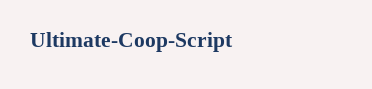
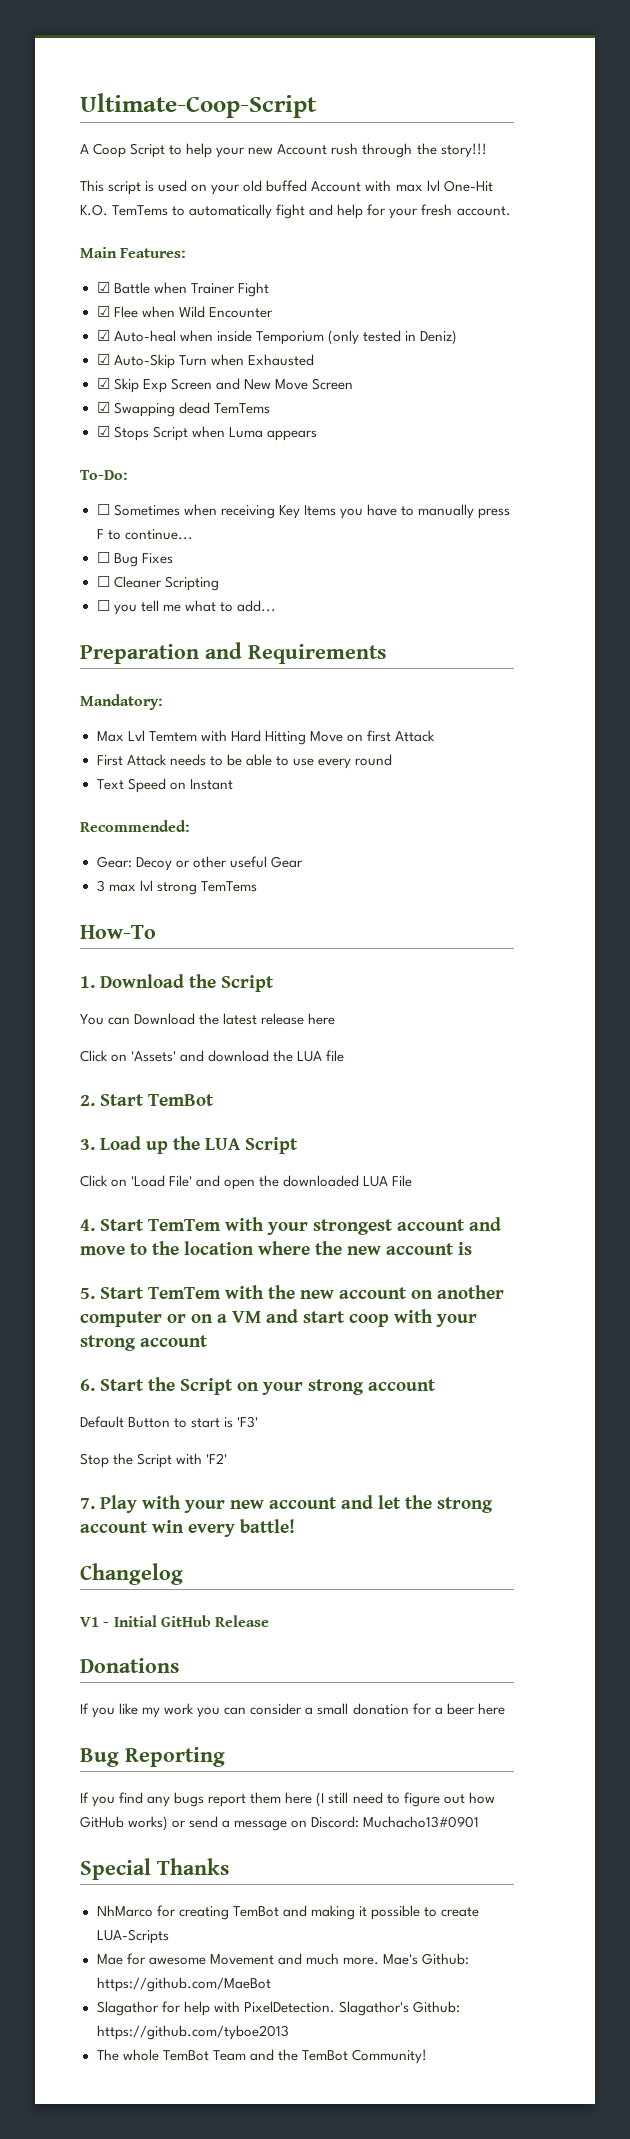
+ A Coop Script to help your new Account rush through the story!!!
+ This script is used on your old buffed Account with max lvl One-Hit K.O. TemTems to automatically fight and help for your fresh account.
+ Main Features:
+ ☑ Battle when Trainer Fight
+ ☑ Flee when Wild Encounter
+ ☑ Auto-heal when inside Temporium (only tested in Deniz)
+ ☑ Auto-Skip Turn when Exhausted
+ ☑ Skip Exp Screen and New Move Screen
+ ☑ Swapping dead TemTems
+ ☑ Stops Script when Luma appears
+ To-Do:
+ ☐ Sometimes when receiving Key Items you have to manually press F to continue...
+ ☐ Bug Fixes
+ ☐ Cleaner Scripting
+ ☐ you tell me what to add...
+ Preparation and Requirements
+ Mandatory:
+ Max Lvl Temtem with Hard Hitting Move on first Attack
+ First Attack needs to be able to use every round
+ Text Speed on Instant
+ Recommended:
+ Gear: Decoy or other useful Gear
+ 3 max lvl strong TemTems
+ How-To
+ 1. Download the Script
+ You can Download the latest release here
+ Click on 'Assets' and download the LUA file
+ 2. Start TemBot
+ 3. Load up the LUA Script
+ Click on 'Load File' and open the downloaded LUA File
+ 4. Start TemTem with your strongest account and move to the location where the new account is
+ 5. Start TemTem with the new account on another computer or on a VM and start coop with your strong account
+ 6. Start the Script on your strong account
+ Default Button to start is 'F3'
+ Stop the Script with 'F2'
+ 7. Play with your new account and let the strong account win every battle!
+ Changelog
+ V1 - Initial GitHub Release
+ Donations
+ If you like my work you can consider a small donation for a beer here
+ Bug Reporting
+ If you find any bugs report them here (I still need to figure out how GitHub works) or send a message on Discord: Muchacho13#0901
+ Special Thanks
+ NhMarco for creating TemBot and making it possible to create LUA-Scripts
+ Mae for awesome Movement and much more. Mae's Github: https://github.com/MaeBot
+ Slagathor for help with PixelDetection. Slagathor's Github: https://github.com/tyboe2013
+ The whole TemBot Team and the TemBot Community!

